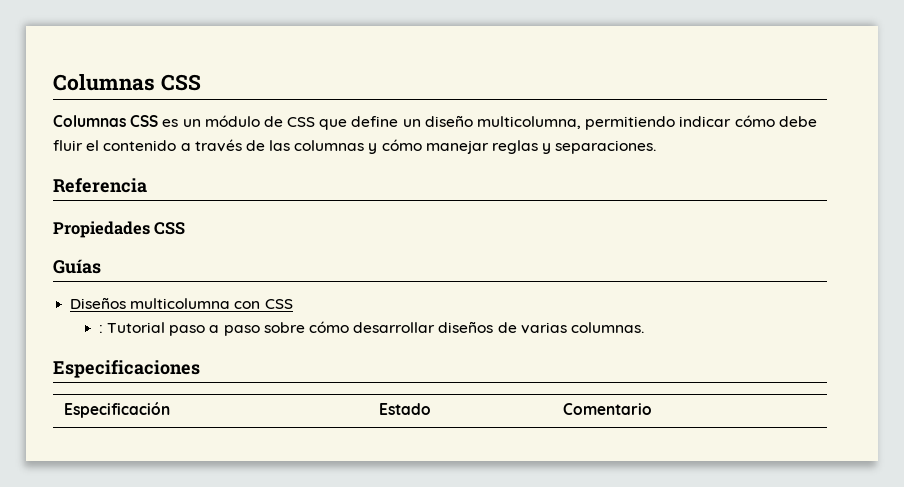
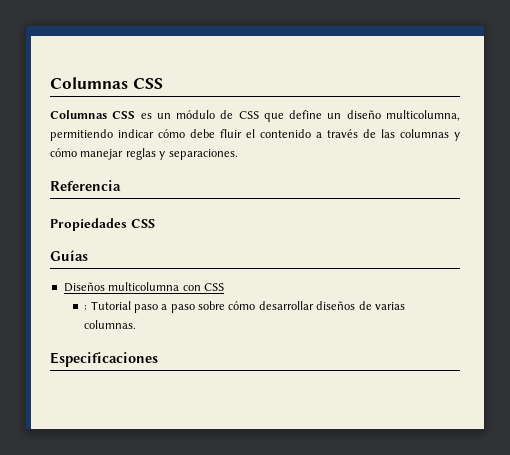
- Especificación | Estado | Comentario

